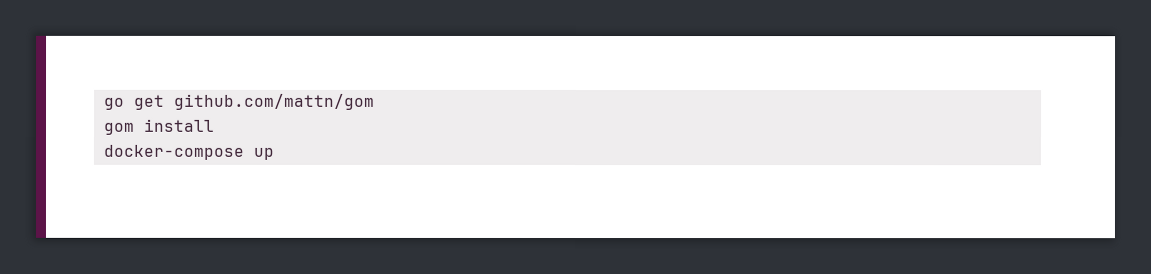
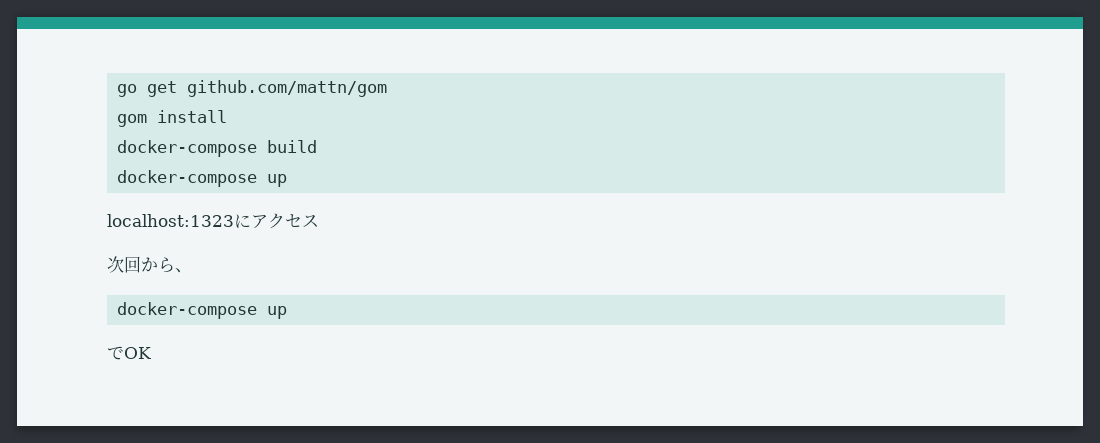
+ docker-compose build
  docker-compose up
+ localhost:1323にアクセス
+ 次回から、
+ docker-compose up
+ でOK

